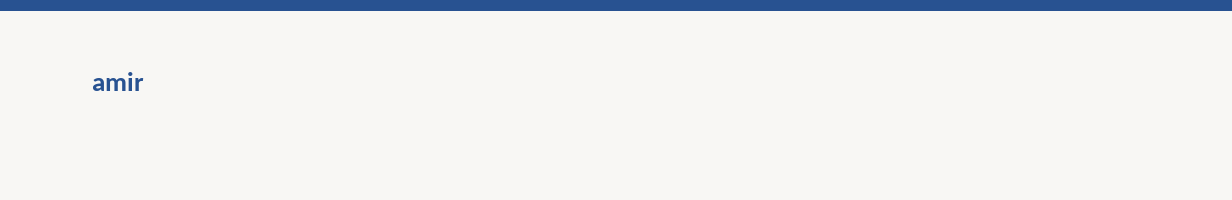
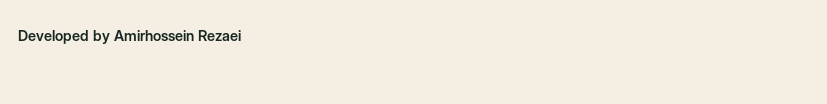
- amir
+ Developed by Amirhossein Rezaei

